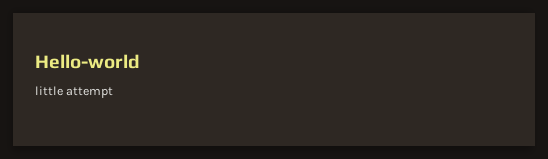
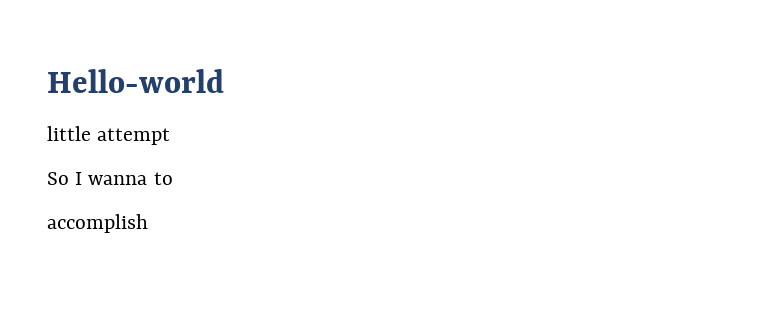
+ So I wanna to
+ accomplish

